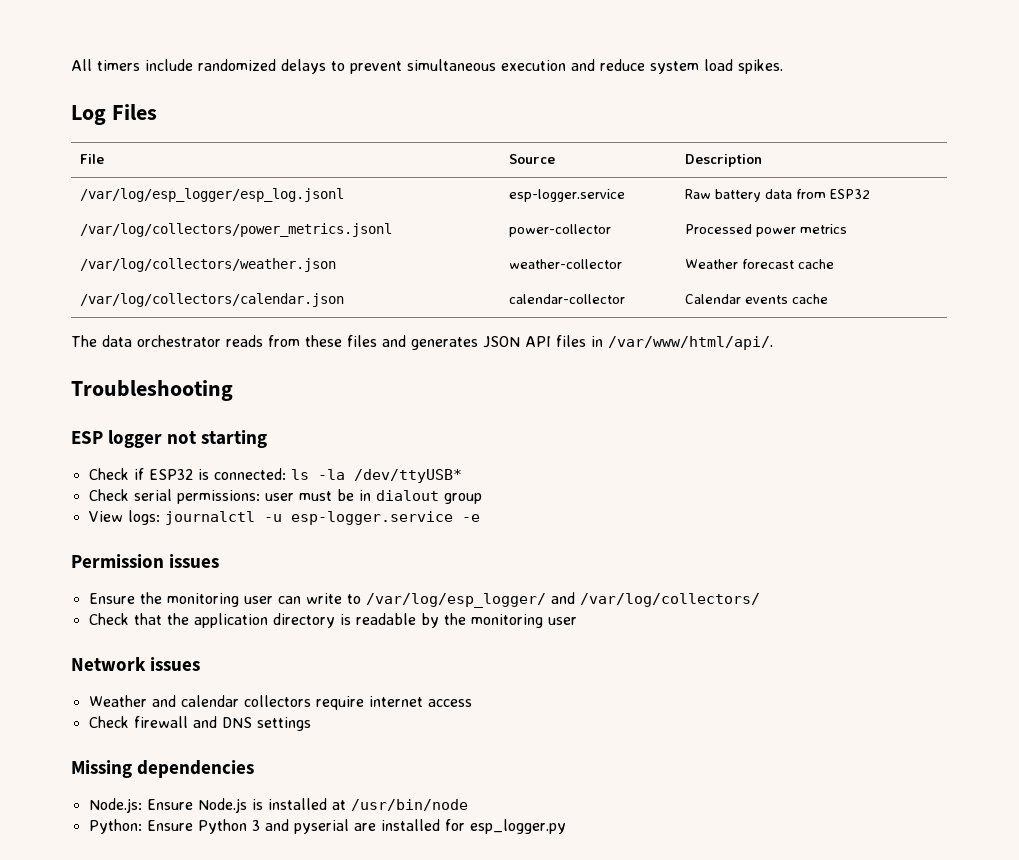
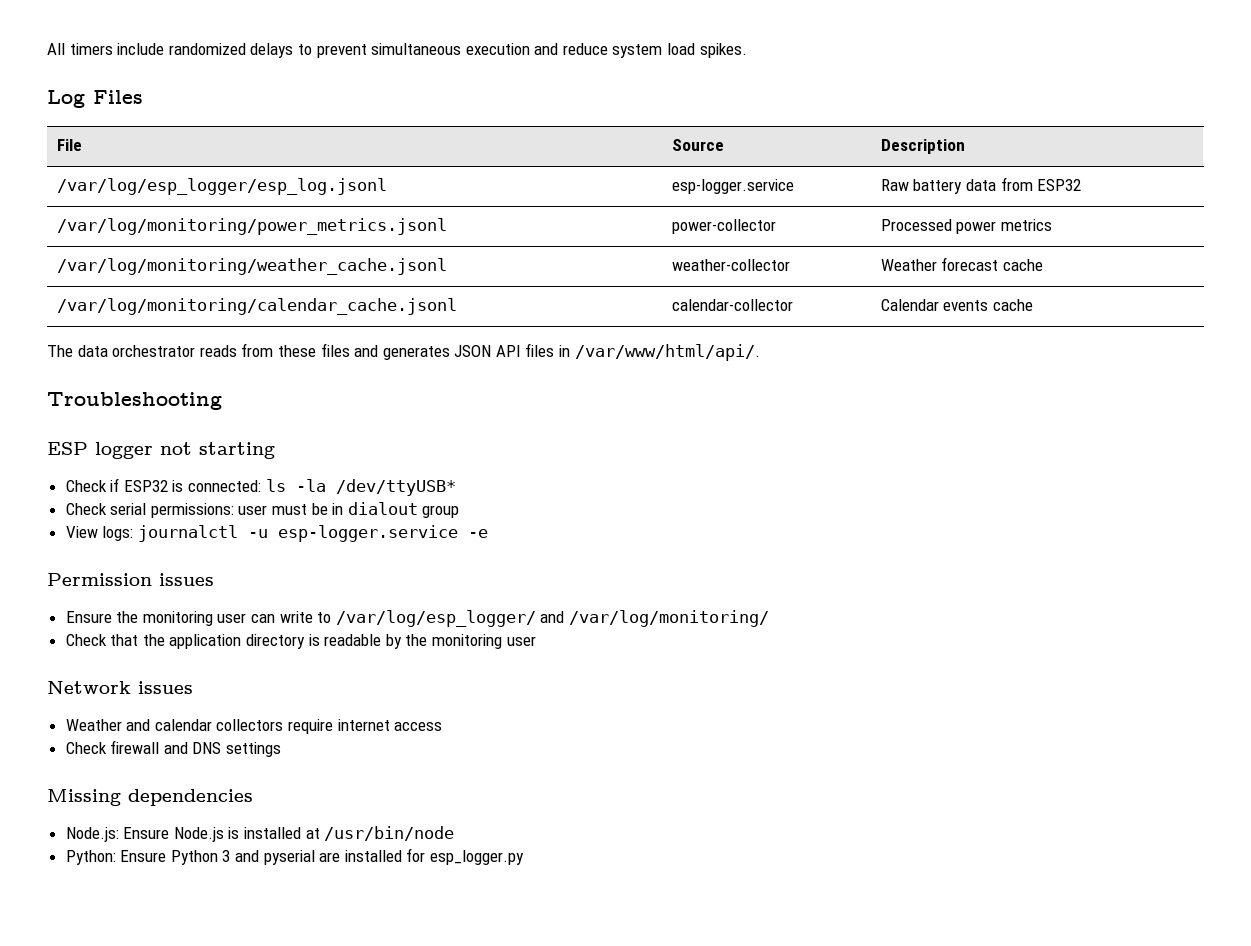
- /var/log/collectors/power_metrics.jsonl | power-collector | Processed power metrics
+ /var/log/monitoring/power_metrics.jsonl | power-collector | Processed power metrics
- /var/log/collectors/weather.json | weather-collector | Weather forecast cache
+ /var/log/monitoring/weather_cache.jsonl | weather-collector | Weather forecast cache
- /var/log/collectors/calendar.json | calendar-collector | Calendar events cache
+ /var/log/monitoring/calendar_cache.jsonl | calendar-collector | Calendar events cache
- Ensure the monitoring user can write to /var/log/esp_logger/ and /var/log/collectors/
+ Ensure the monitoring user can write to /var/log/esp_logger/ and /var/log/monitoring/

